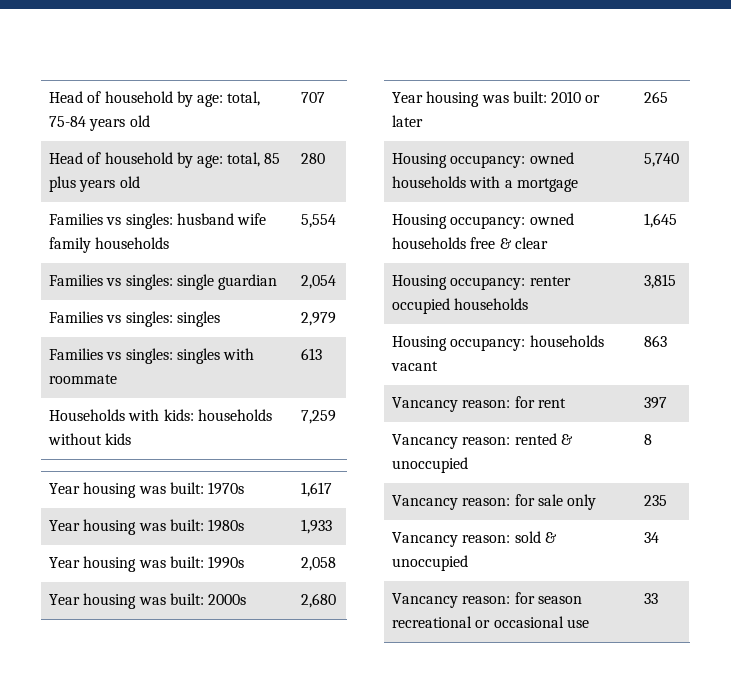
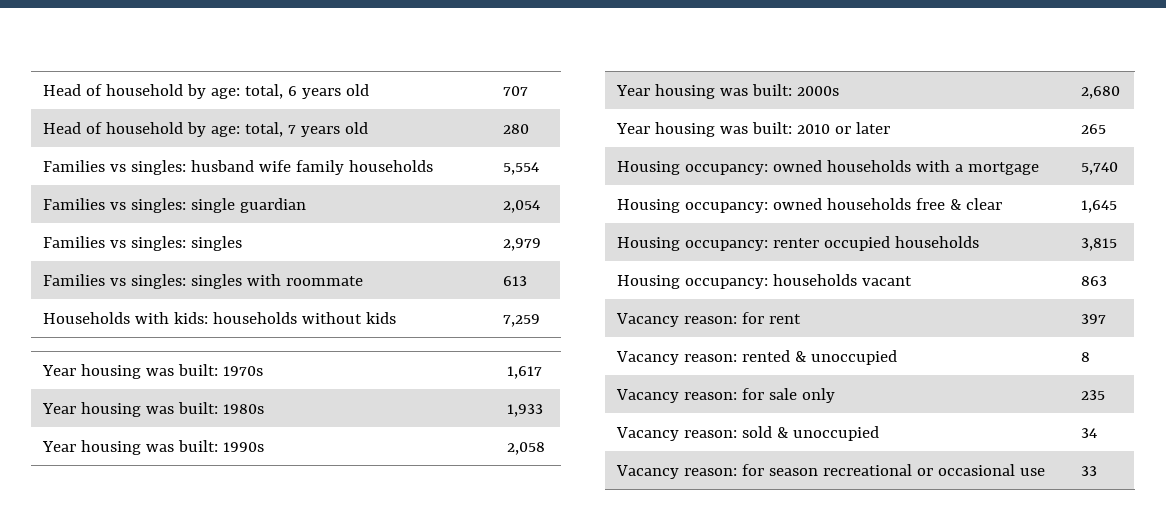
- Head of household by age: total, 75-84 years old | 707
+ Head of household by age: total, 6 years old | 707
- Head of household by age: total, 85 plus years old | 280
+ Head of household by age: total, 7 years old | 280
- Vancancy reason: for rent | 397
+ Vacancy reason: for rent | 397
- Vancancy reason: rented & unoccupied | 8
+ Vacancy reason: rented & unoccupied | 8
- Vancancy reason: for sale only | 235
+ Vacancy reason: for sale only | 235
- Vancancy reason: sold & unoccupied | 34
+ Vacancy reason: sold & unoccupied | 34
- Vancancy reason: for season recreational or occasional use | 33
+ Vacancy reason: for season recreational or occasional use | 33

